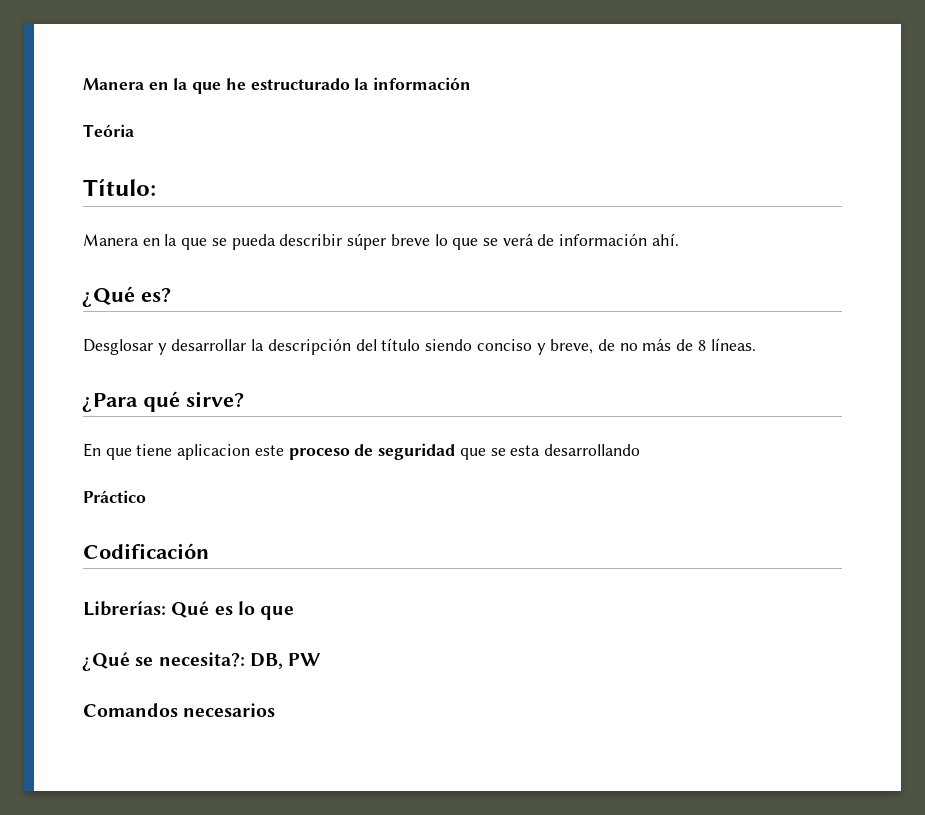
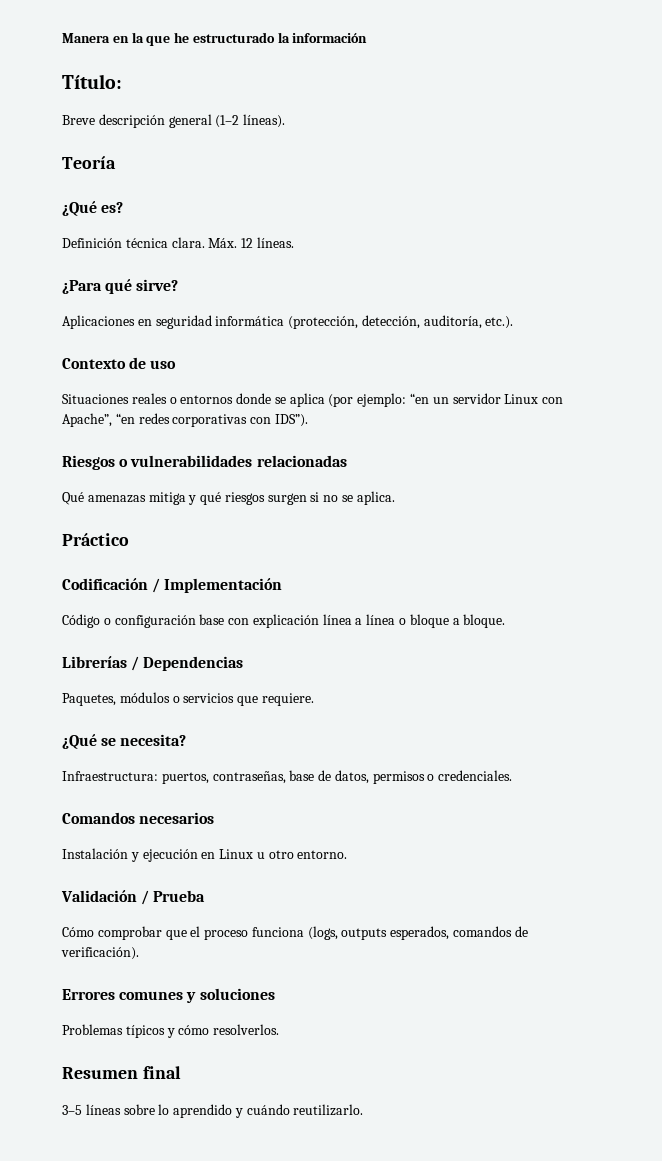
- Teória
- Manera en la que se pueda describir súper breve lo que se verá de información ahí.
+ Breve descripción general (1–2 líneas).
+ Teoría
  ¿Qué es?
- Desglosar y desarrollar la descripción del título siendo conciso y breve, de no más de 8 líneas.
+ Definición técnica clara. Máx. 12 líneas.
  ¿Para qué sirve?
- En que tiene aplicacion este proceso de seguridad que se esta desarrollando
+ Aplicaciones en seguridad informática (protección, detección, auditoría, etc.).
+ Contexto de uso
+ Situaciones reales o entornos donde se aplica (por ejemplo: “en un servidor Linux con Apache”, “en redes corporativas con IDS”).
+ Riesgos o vulnerabilidades relacionadas
+ Qué amenazas mitiga y qué riesgos surgen si no se aplica.
  Práctico
- Codificación
- Librerías: Qué es lo que
+ Codificación / Implementación
+ Código o configuración base con explicación línea a línea o bloque a bloque.
+ Librerías / Dependencias
+ Paquetes, módulos o servicios que requiere.
- ¿Qué se necesita?: DB, PW
+ ¿Qué se necesita?
+ Infraestructura: puertos, contraseñas, base de datos, permisos o credenciales.
  Comandos necesarios
+ Instalación y ejecución en Linux u otro entorno.
+ Validación / Prueba
+ Cómo comprobar que el proceso funciona (logs, outputs esperados, comandos de verificación).
+ Errores comunes y soluciones
+ Problemas típicos y cómo resolverlos.
+ Resumen final
+ 3–5 líneas sobre lo aprendido y cuándo reutilizarlo.

